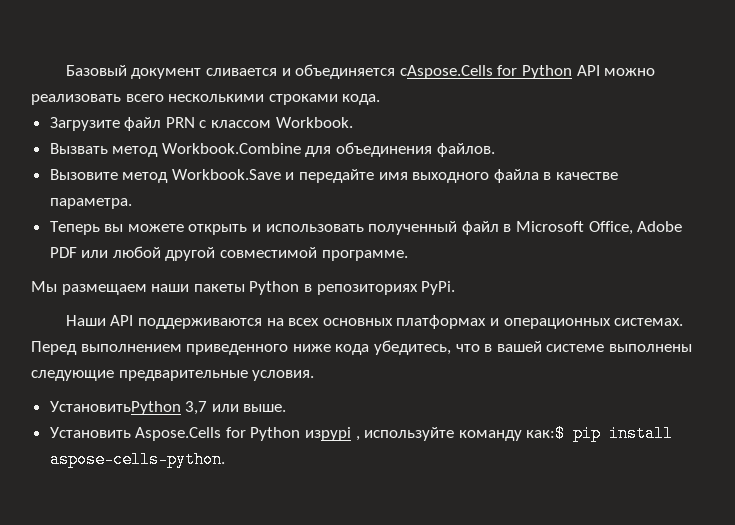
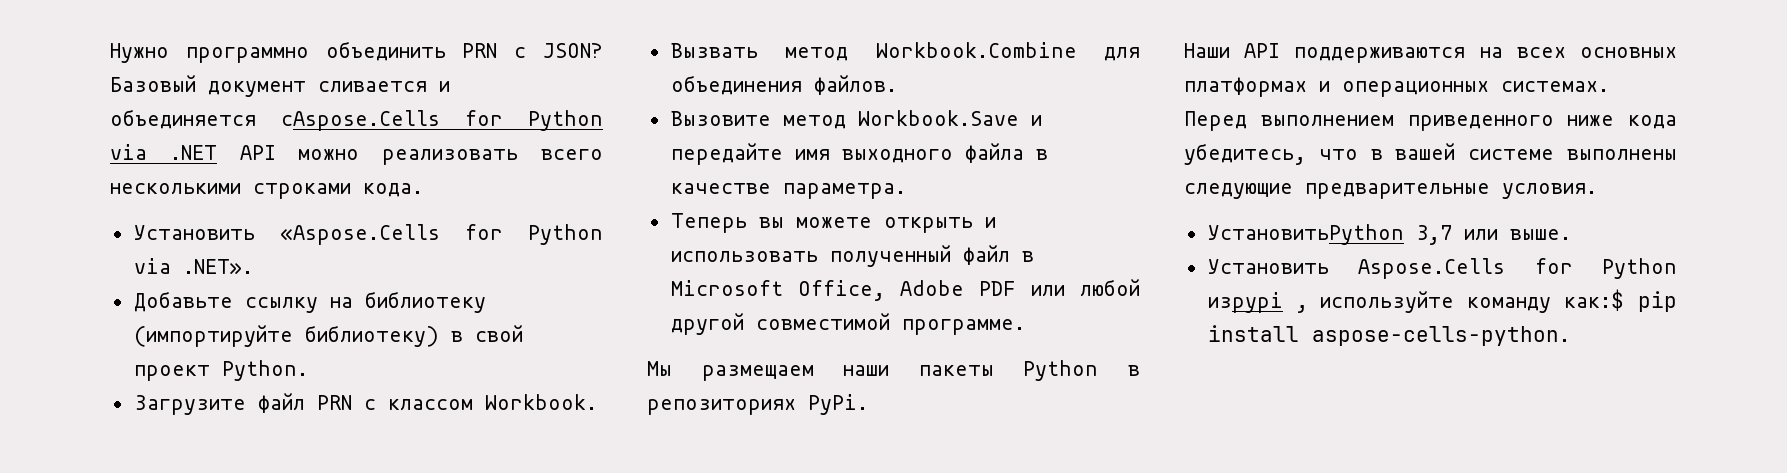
+ Нужно программно объединить PRN с JSON?
- Базовый документ сливается и объединяется сAspose.Cells for Python API можно реализовать всего несколькими строками кода.
+ Базовый документ сливается и объединяется сAspose.Cells for Python via .NET API можно реализовать всего несколькими строками кода.
+ Установить «Aspose.Cells for Python via .NET».
+ Добавьте ссылку на библиотеку (импортируйте библиотеку) в свой проект Python.

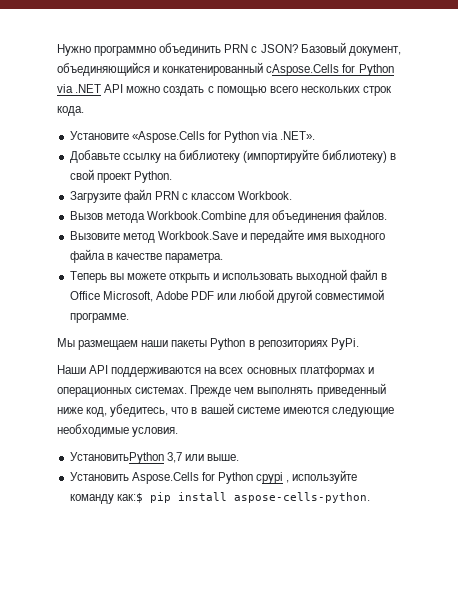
- Базовый документ сливается и объединяется сAspose.Cells for Python via .NET API можно реализовать всего несколькими строками кода.
+ Базовый документ, объединяющийся и конкатенированный сAspose.Cells for Python via .NET API можно создать с помощью всего нескольких строк кода.
- Установить «Aspose.Cells for Python via .NET».
+ Установите «Aspose.Cells for Python via .NET».
- Вызвать метод Workbook.Combine для объединения файлов.
+ Вызов метода Workbook.Combine для объединения файлов.
- Теперь вы можете открыть и использовать полученный файл в Microsoft Office, Adobe PDF или любой другой совместимой программе.
+ Теперь вы можете открыть и использовать выходной файл в Office Microsoft, Adobe PDF или любой другой совместимой программе.
- Перед выполнением приведенного ниже кода убедитесь, что в вашей системе выполнены следующие предварительные условия.
+ Прежде чем выполнять приведенный ниже код, убедитесь, что в вашей системе имеются следующие необходимые условия.
- Установить Aspose.Cells for Python изpypi , используйте команду как:$ pip install aspose-cells-python.
+ Установить Aspose.Cells for Python сpypi , используйте команду как:$ pip install aspose-cells-python.

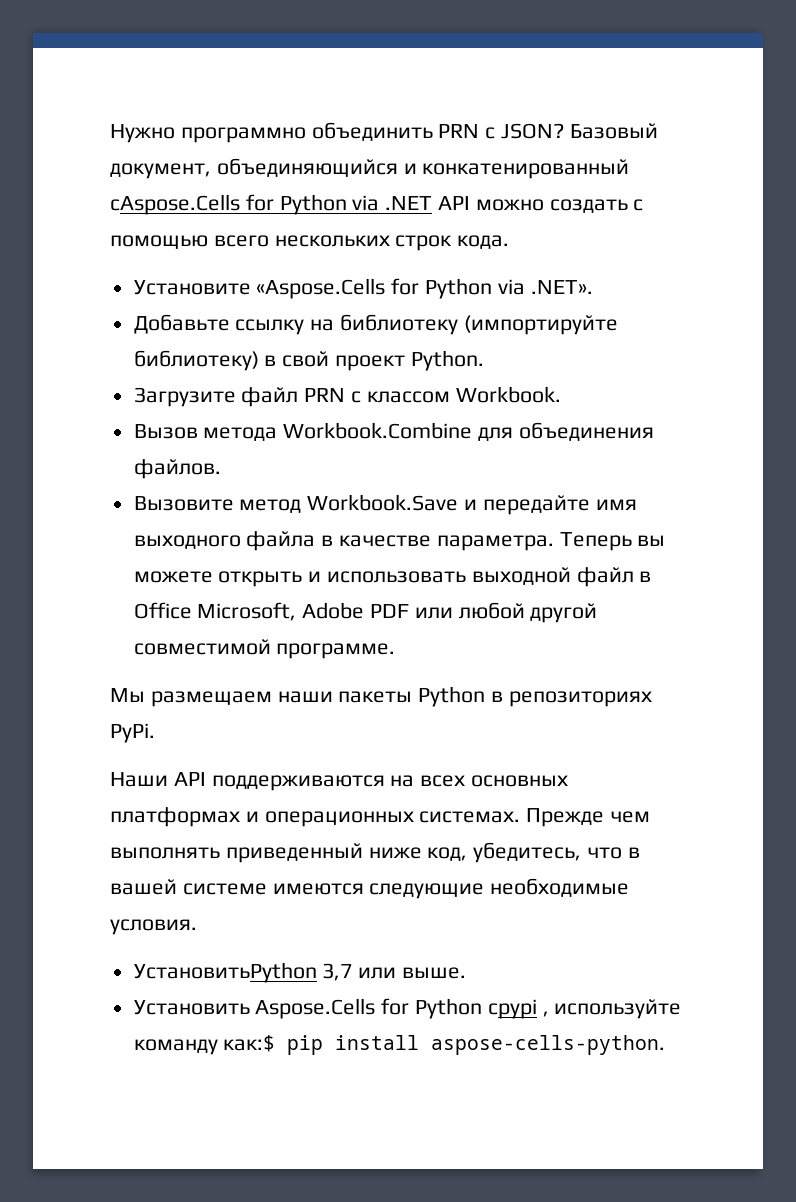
- Вызовите метод Workbook.Save и передайте имя выходного файла в качестве параметра.
- Теперь вы можете открыть и использовать выходной файл в Office Microsoft, Adobe PDF или любой другой совместимой программе.
+ Вызовите метод Workbook.Save и передайте имя выходного файла в качестве параметра. Теперь вы можете открыть и использовать выходной файл в Office Microsoft, Adobe PDF или любой другой совместимой программе.

